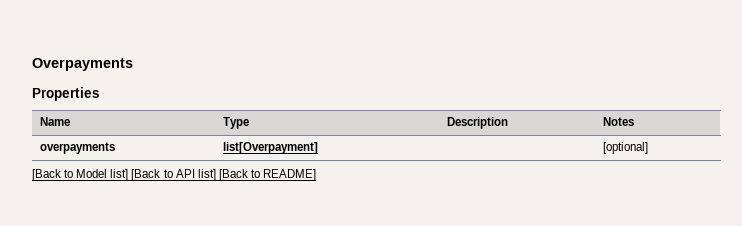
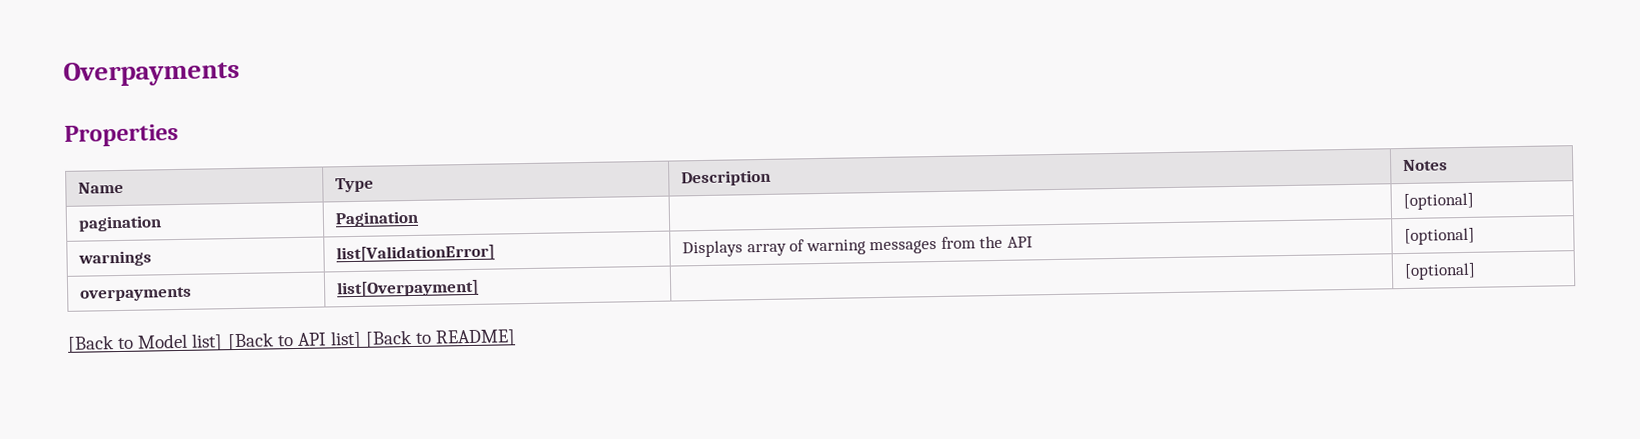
+ pagination | Pagination | | [optional]
+ warnings | list[ValidationError] | Displays array of warning messages from the API | [optional]

